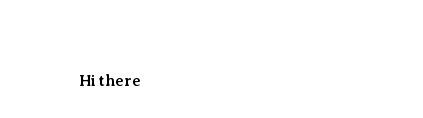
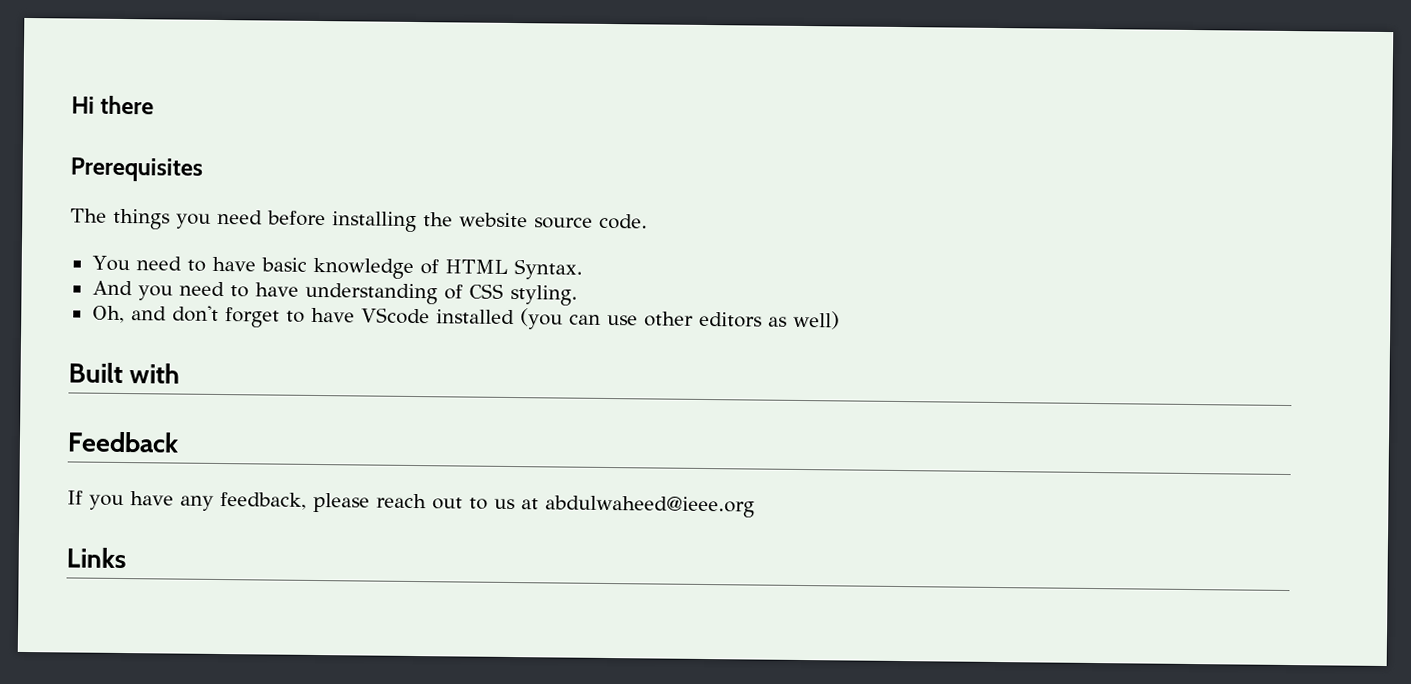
+ Prerequisites
+ The things you need before installing the website source code.
+ You need to have basic knowledge of HTML Syntax.
+ And you need to have understanding of CSS styling.
+ Oh, and don't forget to have VScode installed (you can use other editors as well)
+ Built with
+ Feedback
+ If you have any feedback, please reach out to us at abdulwaheed@ieee.org
+ Links

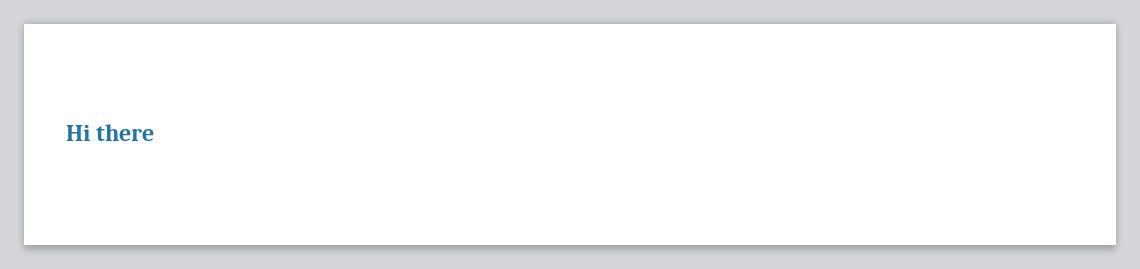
- Prerequisites
- The things you need before installing the website source code.
- You need to have basic knowledge of HTML Syntax.
- And you need to have understanding of CSS styling.
- Oh, and don't forget to have VScode installed (you can use other editors as well)
- Built with
- Feedback
- If you have any feedback, please reach out to us at abdulwaheed@ieee.org
- Links

